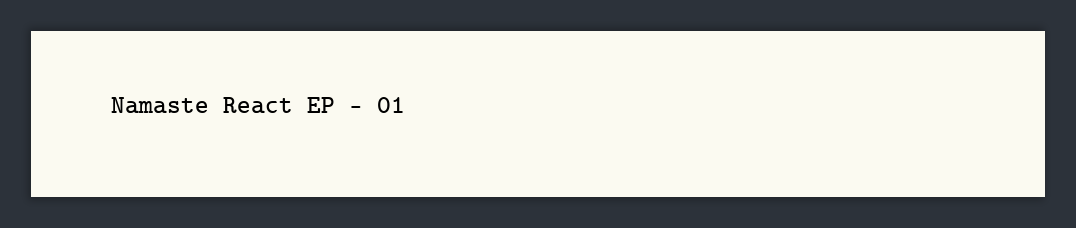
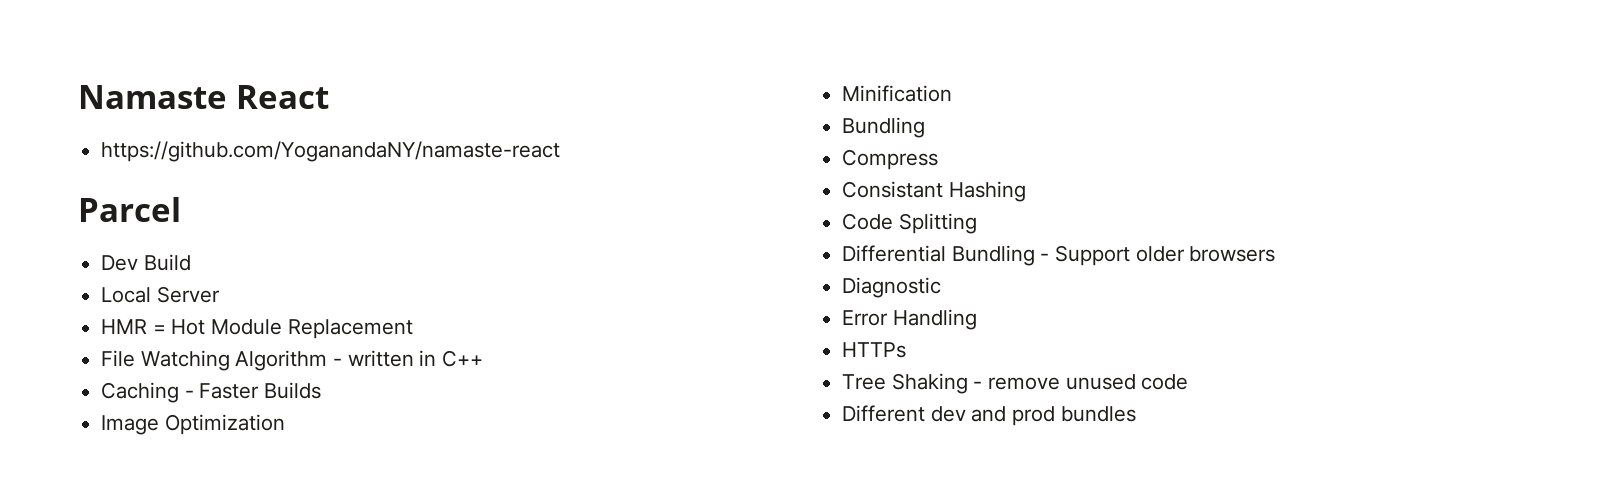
- Namaste React EP - 01
+ Namaste React
+ https://github.com/YoganandaNY/namaste-react
+ Parcel
+ Dev Build
+ Local Server
+ HMR = Hot Module Replacement
+ File Watching Algorithm - written in C++
+ Caching - Faster Builds
+ Image Optimization
+ Minification
+ Bundling
+ Compress
+ Consistant Hashing
+ Code Splitting
+ Differential Bundling - Support older browsers
+ Diagnostic
+ Error Handling
+ HTTPs
+ Tree Shaking - remove unused code
+ Different dev and prod bundles

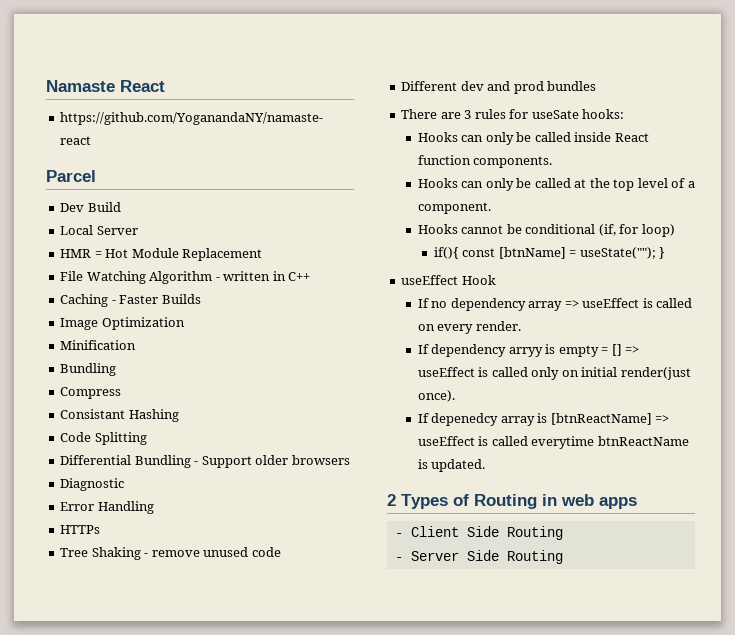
+ There are 3 rules for useSate hooks:
+ Hooks can only be called inside React function components.
+ Hooks can only be called at the top level of a component.
+ Hooks cannot be conditional (if, for loop)
+ if(){ const [btnName] = useState(""); }
+ useEffect Hook
+ If no dependency array => useEffect is called on every render.
+ If dependency arryy is empty = [] => useEffect is called only on initial render(just once).
+ If depenedcy array is [btnReactName] => useEffect is called everytime btnReactName is updated.
+ 2 Types of Routing in web apps
+ - Client Side Routing
+ - Server Side Routing

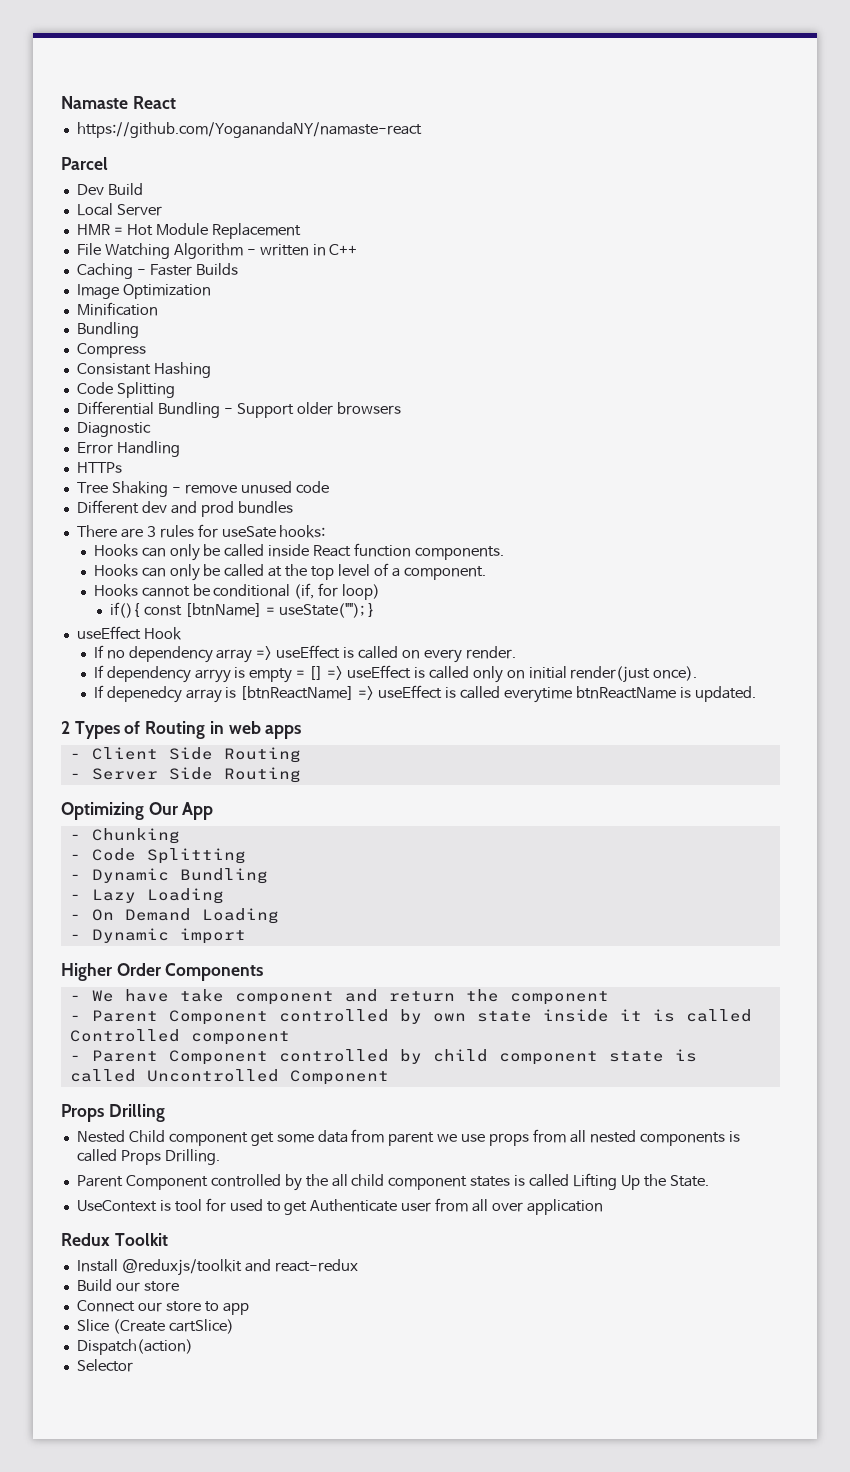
+ Optimizing Our App
+ - Chunking
+ - Code Splitting
+ - Dynamic Bundling
+ - Lazy Loading
+ - On Demand Loading
+ - Dynamic import
+ Higher Order Components
+ - We have take component and return the component
+ - Parent Component controlled by own state inside it is called Controlled component
+ - Parent Component controlled by child component state is called Uncontrolled Component
+ Props Drilling
+ Nested Child component get some data from parent we use props from all nested components is called Props Drilling.
+ Parent Component controlled by the all child component states is called Lifting Up the State.
+ UseContext is tool for used to get Authenticate user from all over application
+ Redux Toolkit
+ Install @reduxjs/toolkit and react-redux
+ Build our store
+ Connect our store to app
+ Slice (Create cartSlice)
+ Dispatch(action)
+ Selector

